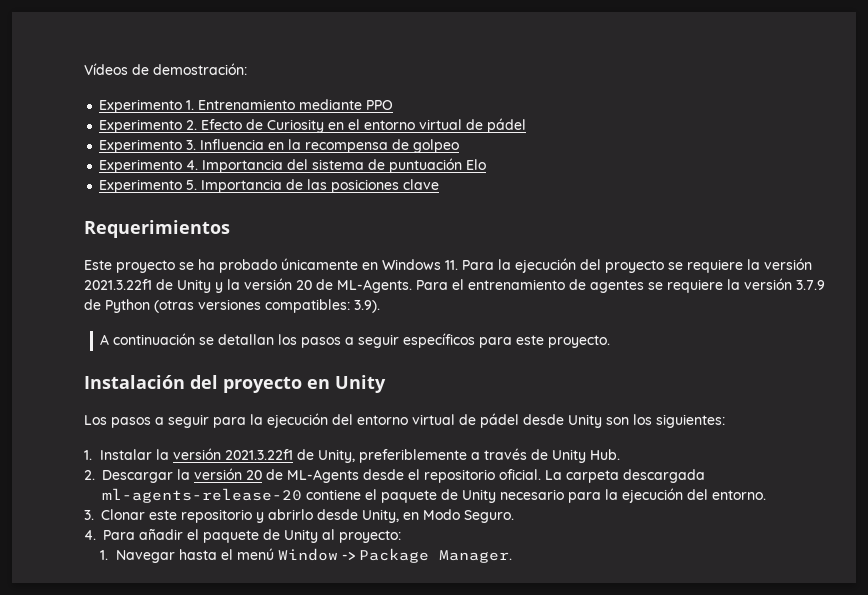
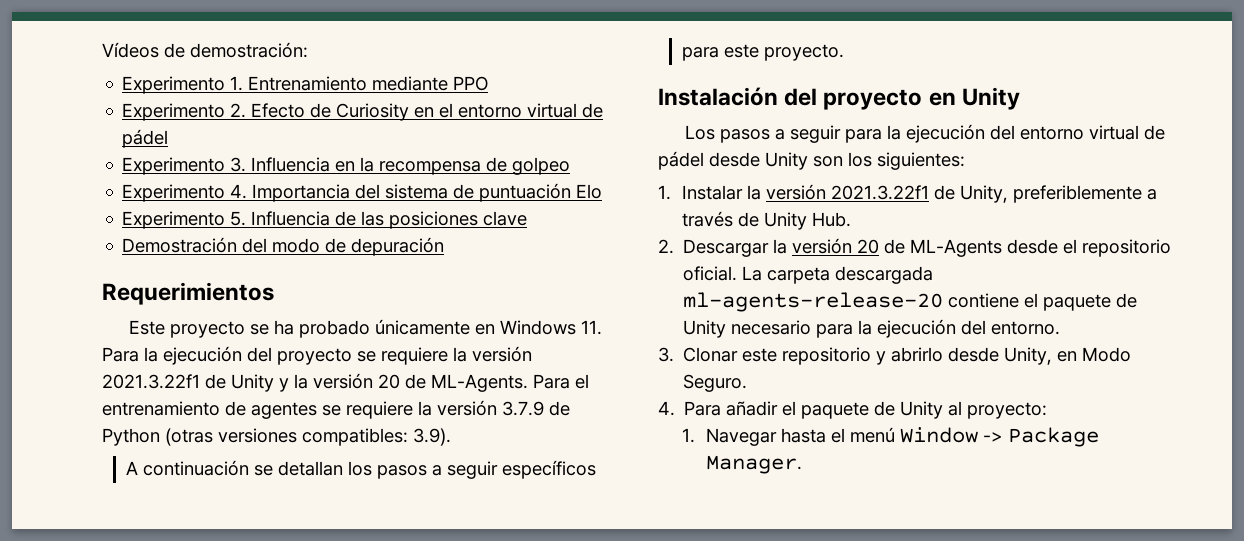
- Experimento 5. Importancia de las posiciones clave
+ Experimento 5. Influencia de las posiciones clave
+ Demostración del modo de depuración

